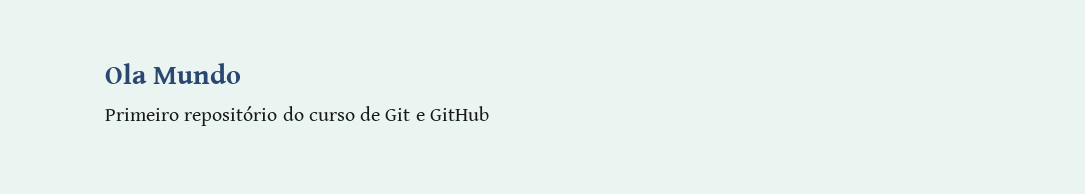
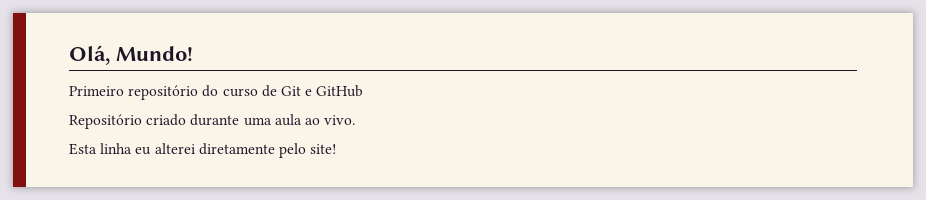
- Ola Mundo
+ Olá, Mundo!
+ Repositório criado durante uma aula ao vivo.
+ Esta linha eu alterei diretamente pelo site!

